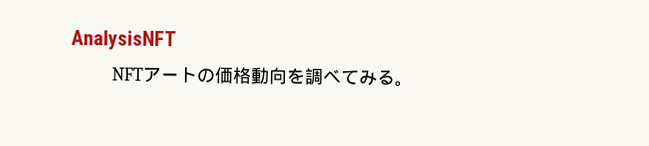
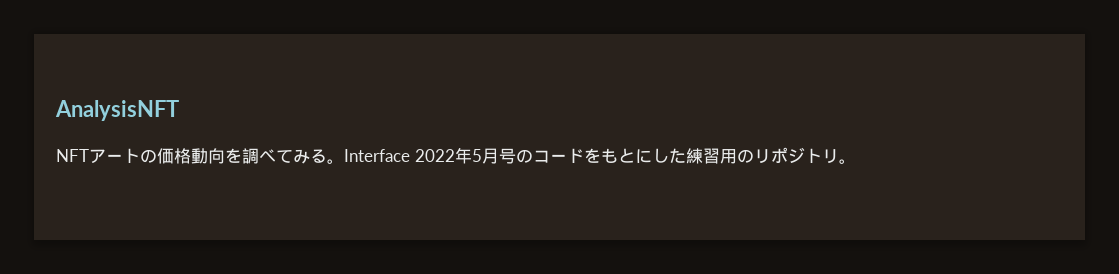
+ Interface 2022年5月号のコードをもとにした練習用のリポジトリ。

